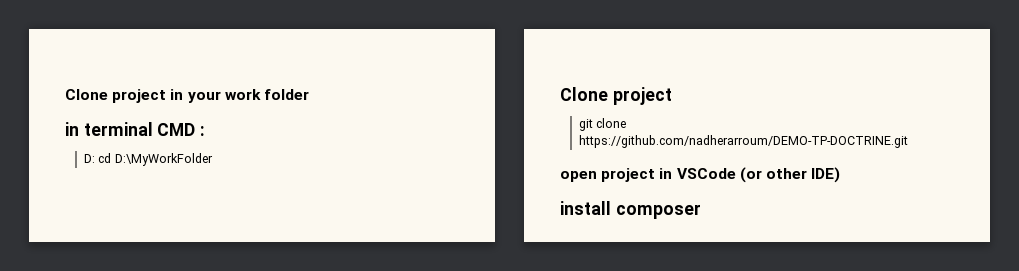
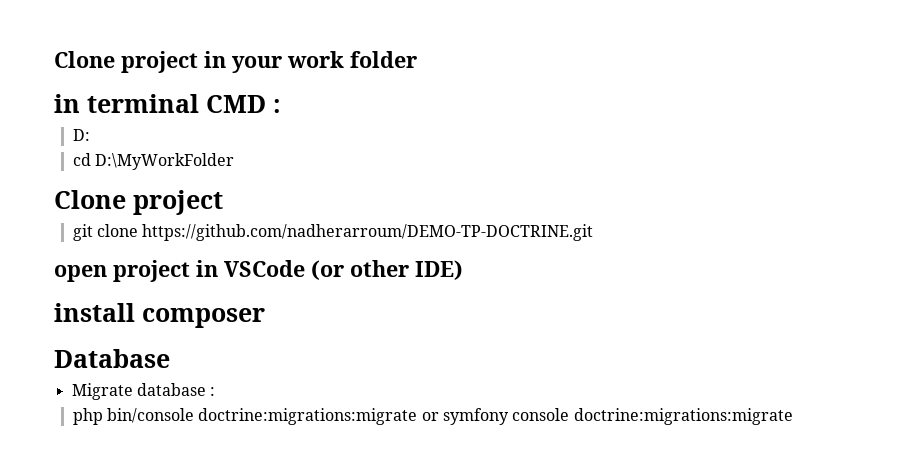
- D: cd D:\MyWorkFolder
+ D:
+ cd D:\MyWorkFolder
+ Database
+ Migrate database :
+ php bin/console doctrine:migrations:migrate or symfony console doctrine:migrations:migrate

